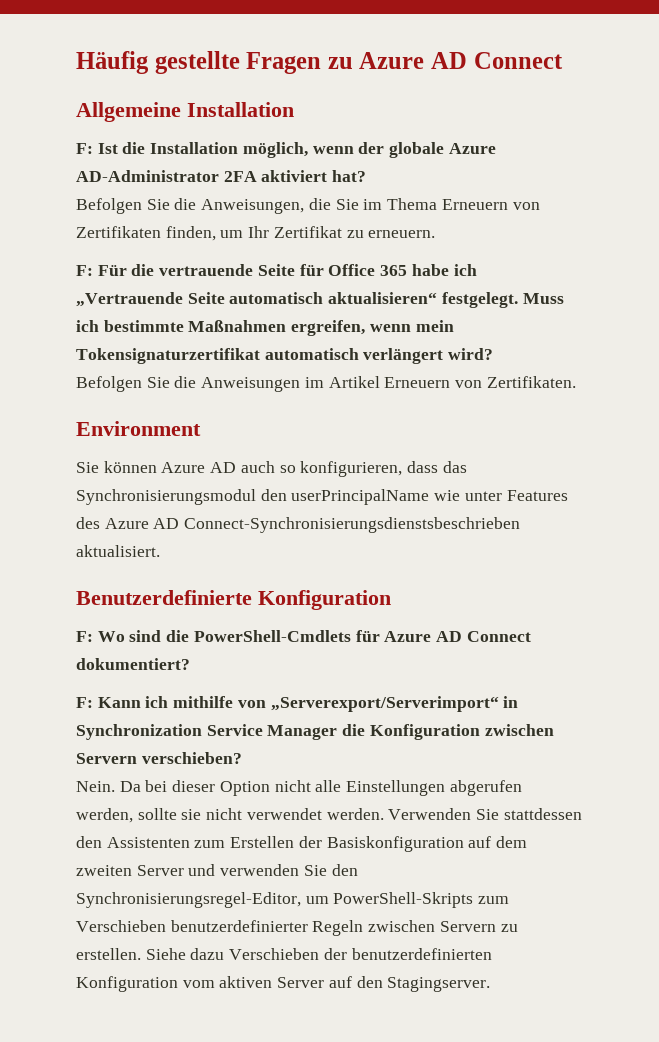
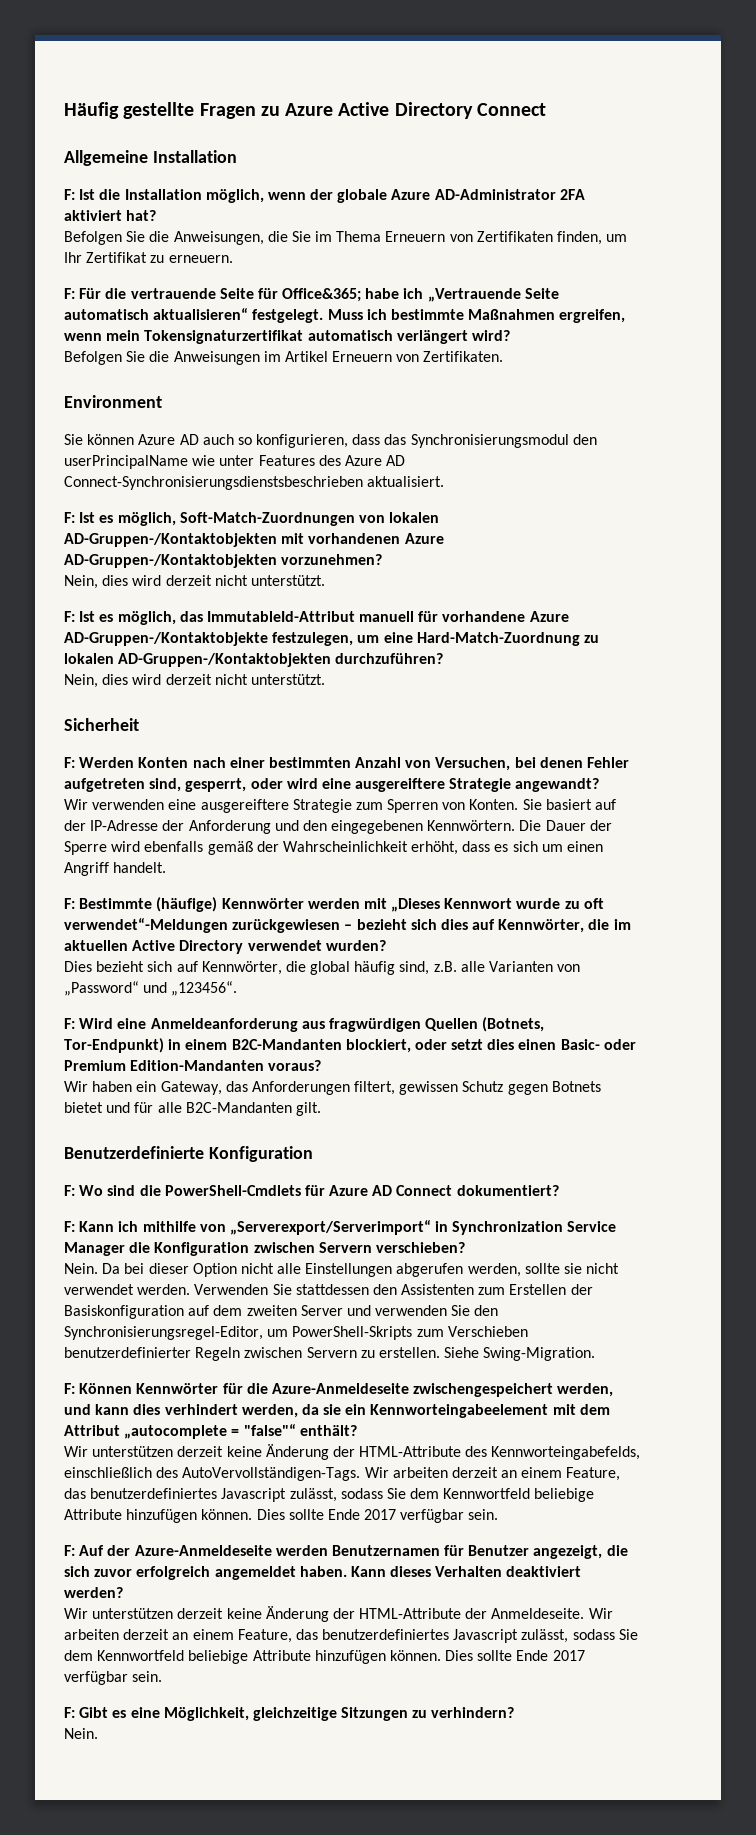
- Häufig gestellte Fragen zu Azure AD Connect
+ Häufig gestellte Fragen zu Azure Active Directory Connect
- F: Für die vertrauende Seite für Office 365 habe ich „Vertrauende Seite automatisch aktualisieren“ festgelegt.
+ F: Für die vertrauende Seite für Office&365; habe ich „Vertrauende Seite automatisch aktualisieren“ festgelegt.
+ F: Ist es möglich, Soft-Match-Zuordnungen von lokalen AD-Gruppen-/Kontaktobjekten mit vorhandenen Azure AD-Gruppen-/Kontaktobjekten vorzunehmen?
+ Nein, dies wird derzeit nicht unterstützt.
+ F: Ist es möglich, das ImmutableId-Attribut manuell für vorhandene Azure AD-Gruppen-/Kontaktobjekte festzulegen, um eine Hard-Match-Zuordnung zu lokalen AD-Gruppen-/Kontaktobjekten durchzuführen?
+ Nein, dies wird derzeit nicht unterstützt.
+ Sicherheit
+ F: Werden Konten nach einer bestimmten Anzahl von Versuchen, bei denen Fehler aufgetreten sind, gesperrt, oder wird eine ausgereiftere Strategie angewandt?
+ Wir verwenden eine ausgereiftere Strategie zum Sperren von Konten. Sie basiert auf der IP-Adresse der Anforderung und den eingegebenen Kennwörtern. Die Dauer der Sperre wird ebenfalls gemäß der Wahrscheinlichkeit erhöht, dass es sich um einen Angriff handelt.
+ F: Bestimmte (häufige) Kennwörter werden mit „Dieses Kennwort wurde zu oft verwendet“-Meldungen zurückgewiesen – bezieht sich dies auf Kennwörter, die im aktuellen Active Directory verwendet wurden?
+ Dies bezieht sich auf Kennwörter, die global häufig sind, z.B. alle Varianten von „Password“ und „123456“.
+ F: Wird eine Anmeldeanforderung aus fragwürdigen Quellen (Botnets, Tor-Endpunkt) in einem B2C-Mandanten blockiert, oder setzt dies einen Basic- oder Premium Edition-Mandanten voraus?
+ Wir haben ein Gateway, das Anforderungen filtert, gewissen Schutz gegen Botnets bietet und für alle B2C-Mandanten gilt.
- Siehe dazu Verschieben der benutzerdefinierten Konfiguration vom aktiven Server auf den Stagingserver.
+ Siehe Swing-Migration.
+ F: Können Kennwörter für die Azure-Anmeldeseite zwischengespeichert werden, und kann dies verhindert werden, da sie ein Kennworteingabeelement mit dem Attribut „autocomplete = "false"“ enthält?
+ Wir unterstützen derzeit keine Änderung der HTML-Attribute des Kennworteingabefelds, einschließlich des AutoVervollständigen-Tags. Wir arbeiten derzeit an einem Feature, das benutzerdefiniertes Javascript zulässt, sodass Sie dem Kennwortfeld beliebige Attribute hinzufügen können. Dies sollte Ende 2017 verfügbar sein.
+ F: Auf der Azure-Anmeldeseite werden Benutzernamen für Benutzer angezeigt, die sich zuvor erfolgreich angemeldet haben. Kann dieses Verhalten deaktiviert werden?
+ Wir unterstützen derzeit keine Änderung der HTML-Attribute der Anmeldeseite. Wir arbeiten derzeit an einem Feature, das benutzerdefiniertes Javascript zulässt, sodass Sie dem Kennwortfeld beliebige Attribute hinzufügen können. Dies sollte Ende 2017 verfügbar sein.
+ F: Gibt es eine Möglichkeit, gleichzeitige Sitzungen zu verhindern?
+ Nein.

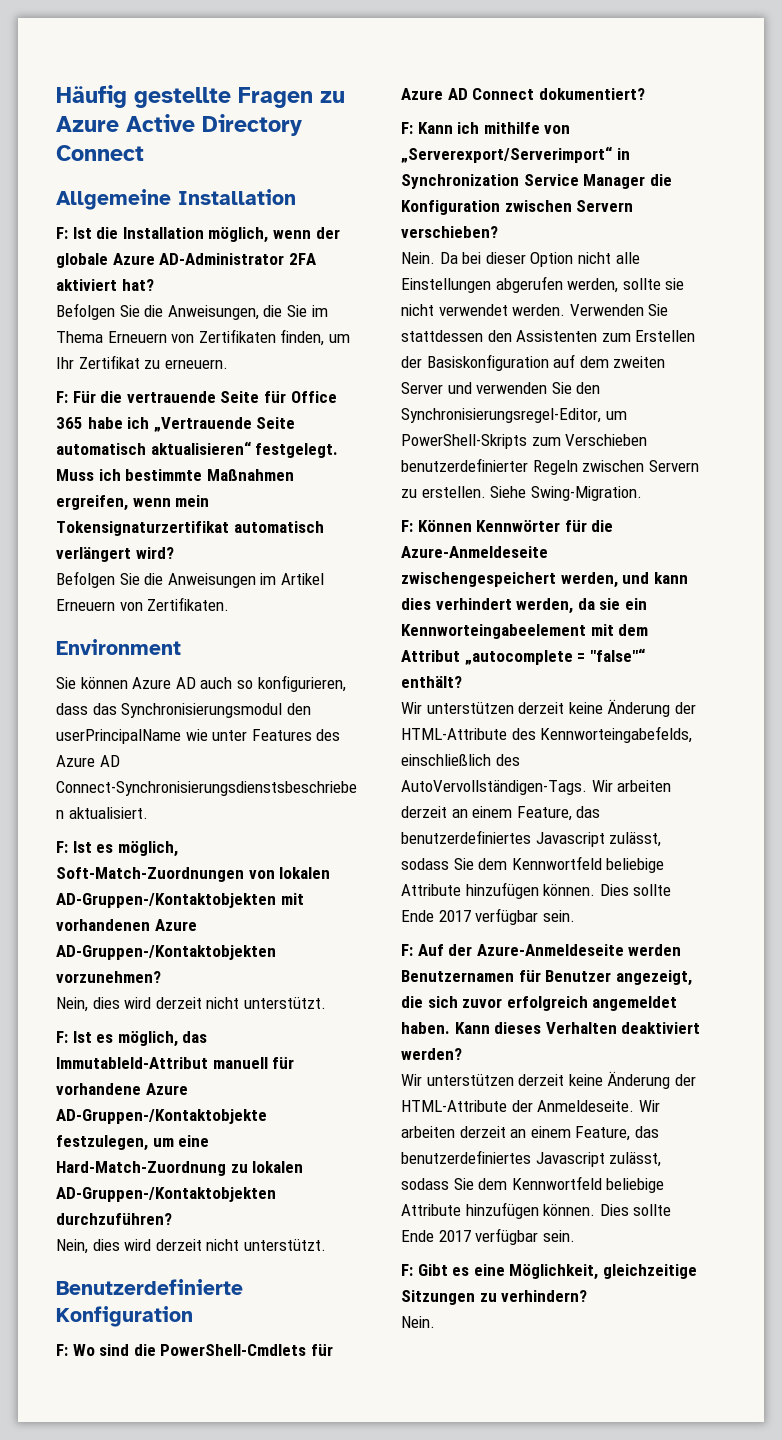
- F: Für die vertrauende Seite für Office&365; habe ich „Vertrauende Seite automatisch aktualisieren“ festgelegt.
+ F: Für die vertrauende Seite für Office 365 habe ich „Vertrauende Seite automatisch aktualisieren“ festgelegt.
- Sicherheit
- F: Werden Konten nach einer bestimmten Anzahl von Versuchen, bei denen Fehler aufgetreten sind, gesperrt, oder wird eine ausgereiftere Strategie angewandt?
- Wir verwenden eine ausgereiftere Strategie zum Sperren von Konten. Sie basiert auf der IP-Adresse der Anforderung und den eingegebenen Kennwörtern. Die Dauer der Sperre wird ebenfalls gemäß der Wahrscheinlichkeit erhöht, dass es sich um einen Angriff handelt.
- F: Bestimmte (häufige) Kennwörter werden mit „Dieses Kennwort wurde zu oft verwendet“-Meldungen zurückgewiesen – bezieht sich dies auf Kennwörter, die im aktuellen Active Directory verwendet wurden?
- Dies bezieht sich auf Kennwörter, die global häufig sind, z.B. alle Varianten von „Password“ und „123456“.
- F: Wird eine Anmeldeanforderung aus fragwürdigen Quellen (Botnets, Tor-Endpunkt) in einem B2C-Mandanten blockiert, oder setzt dies einen Basic- oder Premium Edition-Mandanten voraus?
- Wir haben ein Gateway, das Anforderungen filtert, gewissen Schutz gegen Botnets bietet und für alle B2C-Mandanten gilt.

